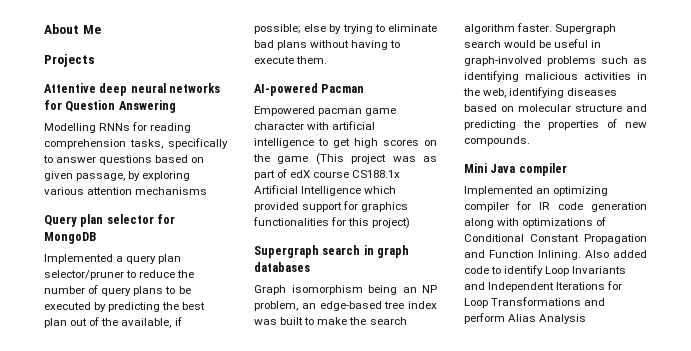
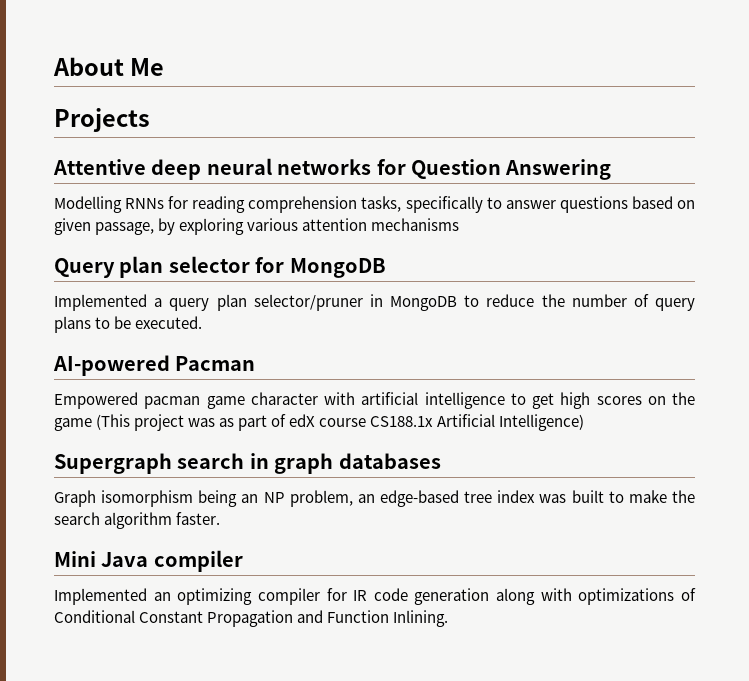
- Implemented a query plan selector/pruner to reduce the number of query plans to be executed by predicting the best plan out of the available, if possible; else by trying to eliminate bad plans without having to execute them.
+ Implemented a query plan selector/pruner in MongoDB to reduce the number of query plans to be executed.
- Empowered pacman game character with artificial intelligence to get high scores on the game (This project was as part of edX course CS188.1x Artificial Intelligence which provided support for graphics functionalities for this project)
+ Empowered pacman game character with artificial intelligence to get high scores on the game (This project was as part of edX course CS188.1x Artificial Intelligence)
- Supergraph search would be useful in graph-involved problems such as identifying malicious activities in the web, identifying diseases based on molecular structure and predicting the properties of new compounds.
- Also added code to identify Loop Invariants and Independent Iterations for Loop Transformations and perform Alias Analysis

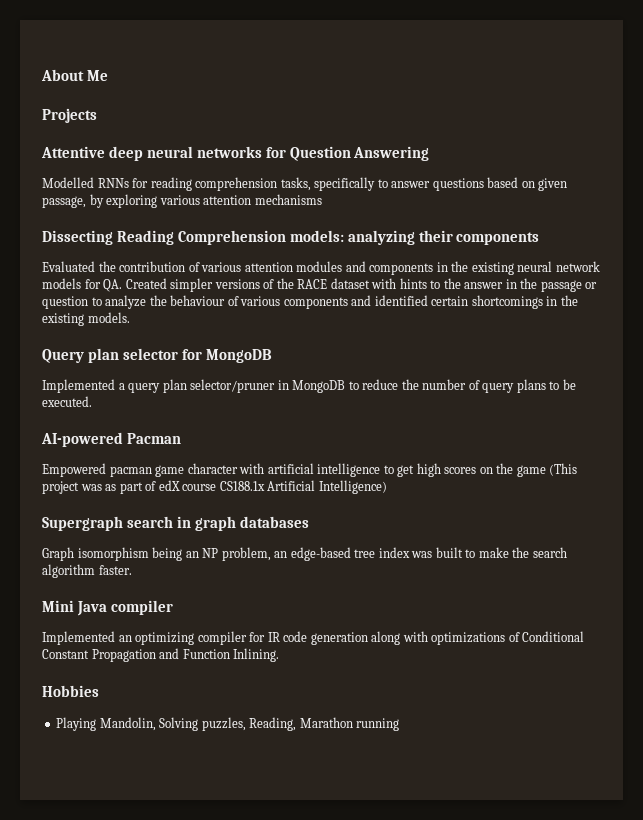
- Modelling RNNs for reading comprehension tasks, specifically to answer questions based on given passage, by exploring various attention mechanisms
+ Modelled RNNs for reading comprehension tasks, specifically to answer questions based on given passage, by exploring various attention mechanisms
+ Dissecting Reading Comprehension models: analyzing their components
+ Evaluated the contribution of various attention modules and components in the existing neural network models for QA. Created simpler versions of the RACE dataset with hints to the answer in the passage or question to analyze the behaviour of various components and identified certain shortcomings in the existing models.
+ Hobbies
+ Playing Mandolin, Solving puzzles, Reading, Marathon running

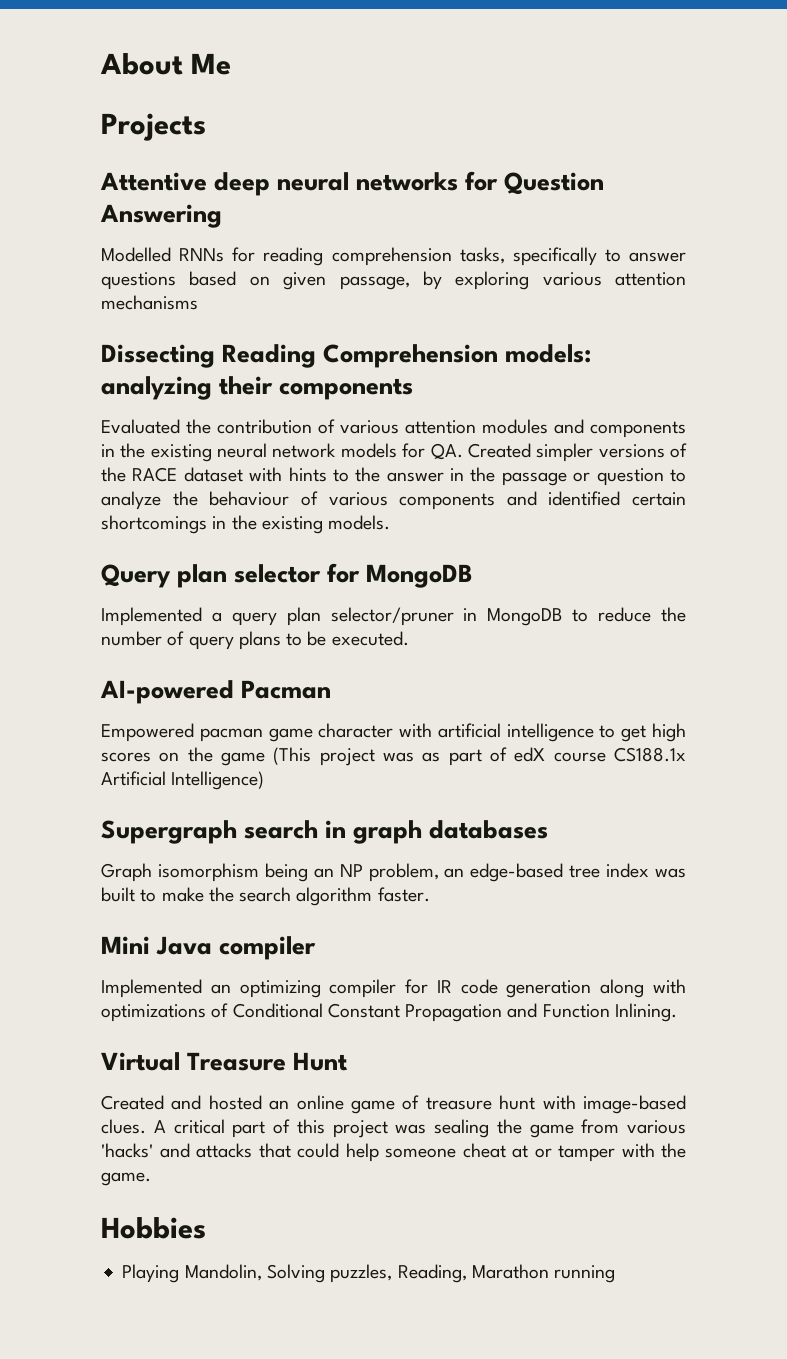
+ Virtual Treasure Hunt
+ Created and hosted an online game of treasure hunt with image-based clues. A critical part of this project was sealing the game from various 'hacks' and attacks that could help someone cheat at or tamper with the game.

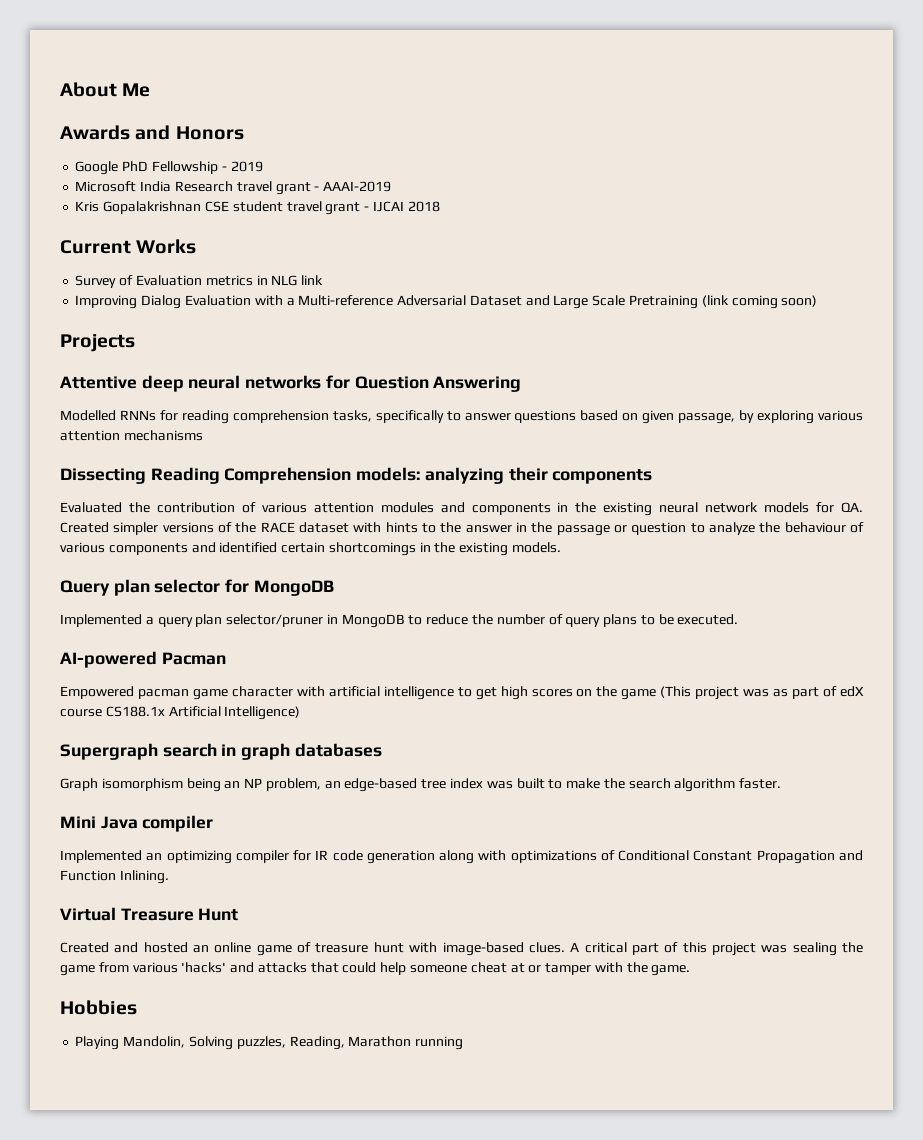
+ Awards and Honors
+ Google PhD Fellowship - 2019
+ Microsoft India Research travel grant - AAAI-2019
+ Kris Gopalakrishnan CSE student travel grant - IJCAI 2018
+ Current Works
+ Survey of Evaluation metrics in NLG link
+ Improving Dialog Evaluation with a Multi-reference Adversarial Dataset and Large Scale Pretraining (link coming soon)

